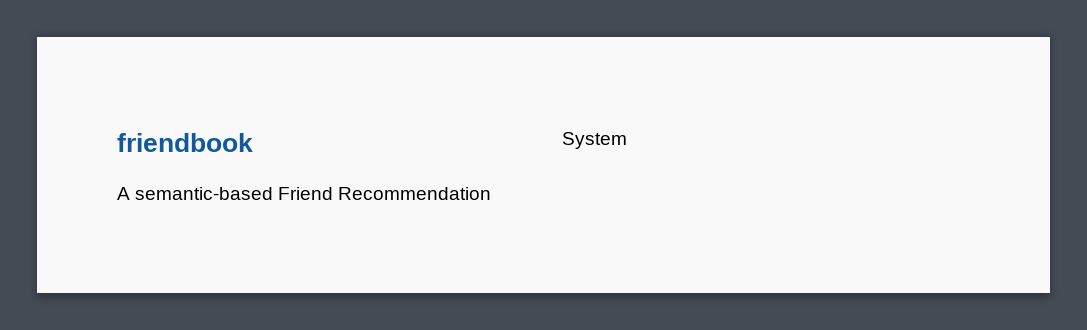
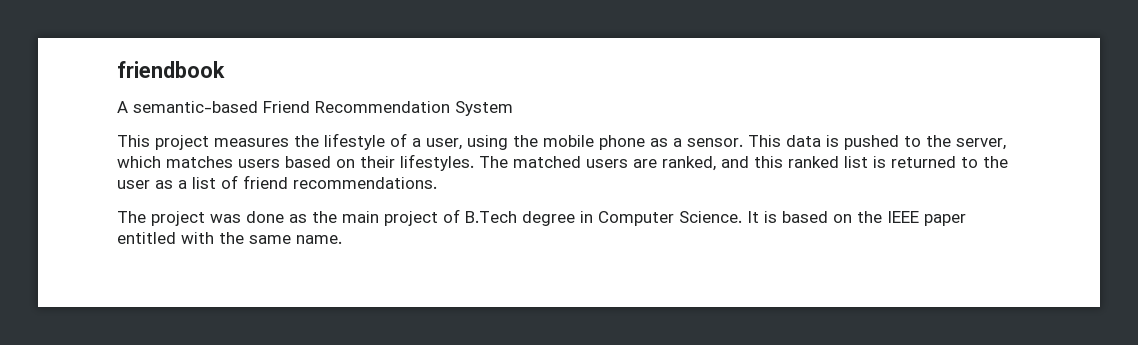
+ This project measures the lifestyle of a user, using the mobile phone as a sensor. This data is pushed to the server, which matches users based on their lifestyles. The matched users are ranked, and this ranked list is returned to the user as a list of friend recommendations.
+ The project was done as the main project of B.Tech degree in Computer Science. It is based on the IEEE paper entitled with the same name.

